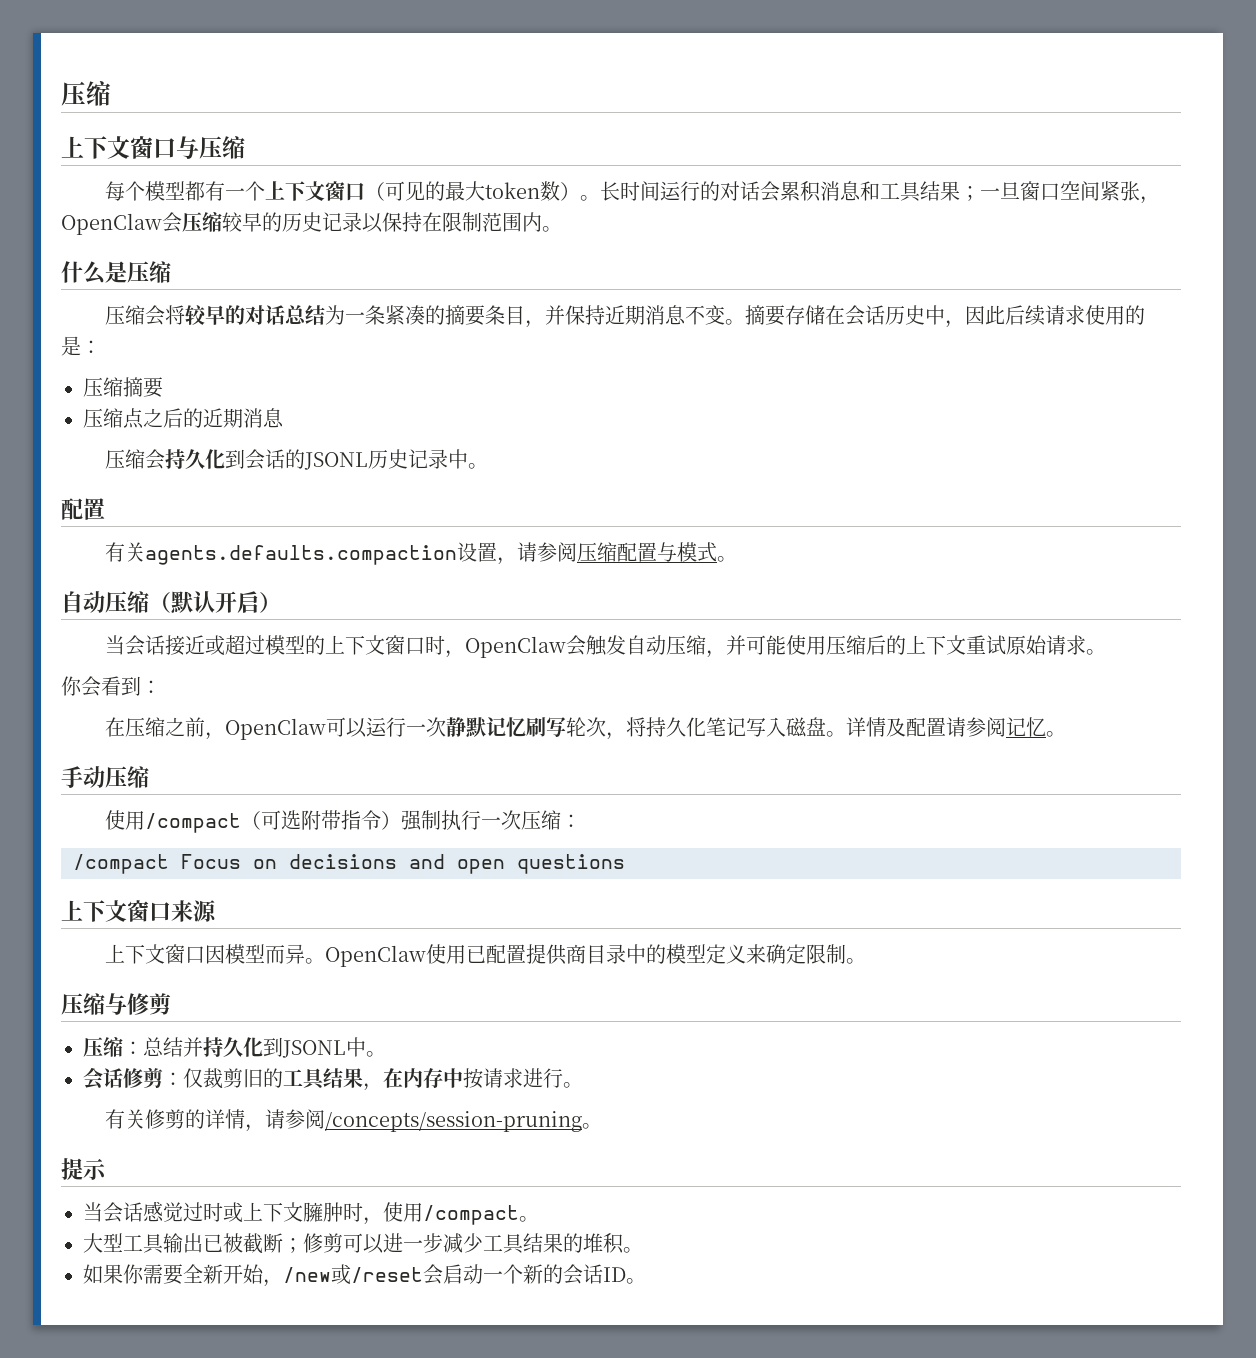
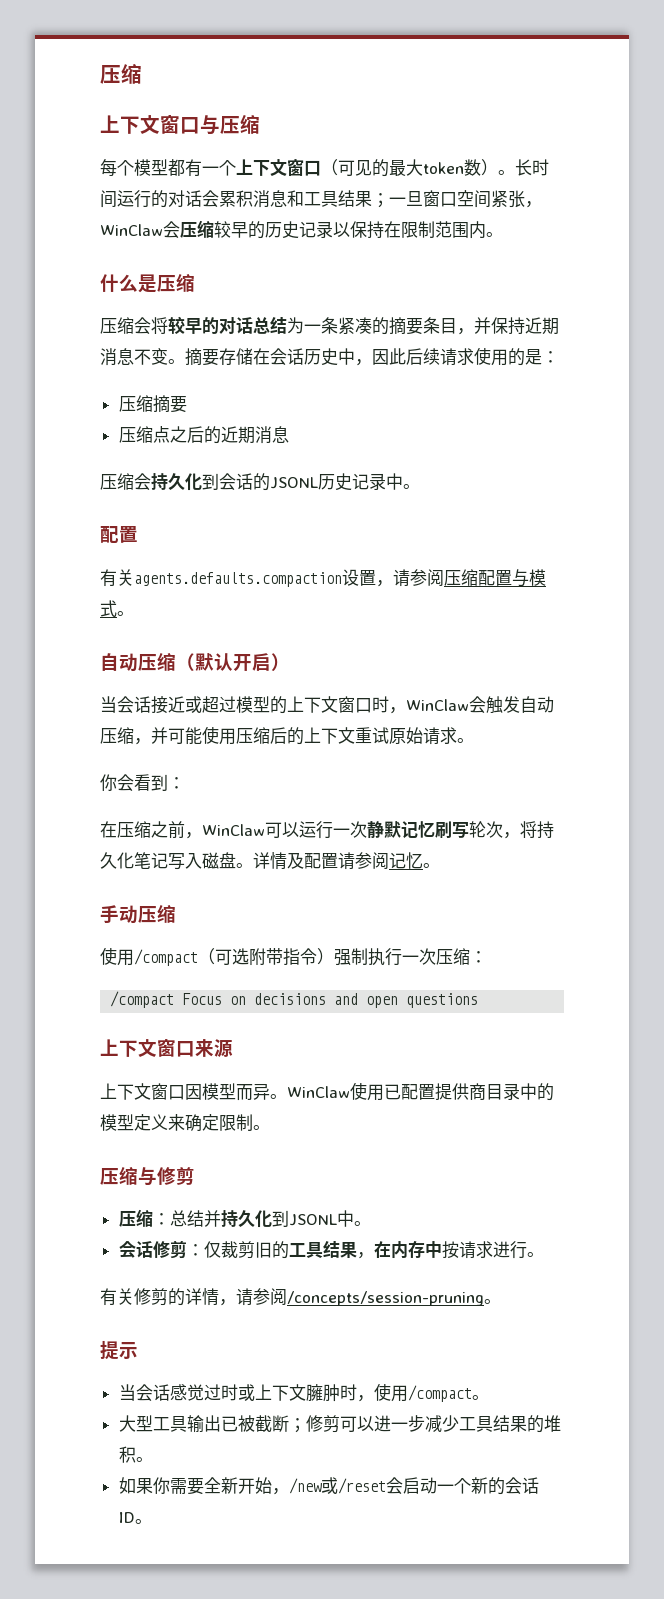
- 长时间运行的对话会累积消息和工具结果；一旦窗口空间紧张，OpenClaw会压缩较早的历史记录以保持在限制范围内。
+ 长时间运行的对话会累积消息和工具结果；一旦窗口空间紧张，WinClaw会压缩较早的历史记录以保持在限制范围内。
- 当会话接近或超过模型的上下文窗口时，OpenClaw会触发自动压缩，并可能使用压缩后的上下文重试原始请求。
+ 当会话接近或超过模型的上下文窗口时，WinClaw会触发自动压缩，并可能使用压缩后的上下文重试原始请求。
- 在压缩之前，OpenClaw可以运行一次静默记忆刷写轮次，将持久化笔记写入磁盘。
+ 在压缩之前，WinClaw可以运行一次静默记忆刷写轮次，将持久化笔记写入磁盘。
- OpenClaw使用已配置提供商目录中的模型定义来确定限制。
+ WinClaw使用已配置提供商目录中的模型定义来确定限制。

